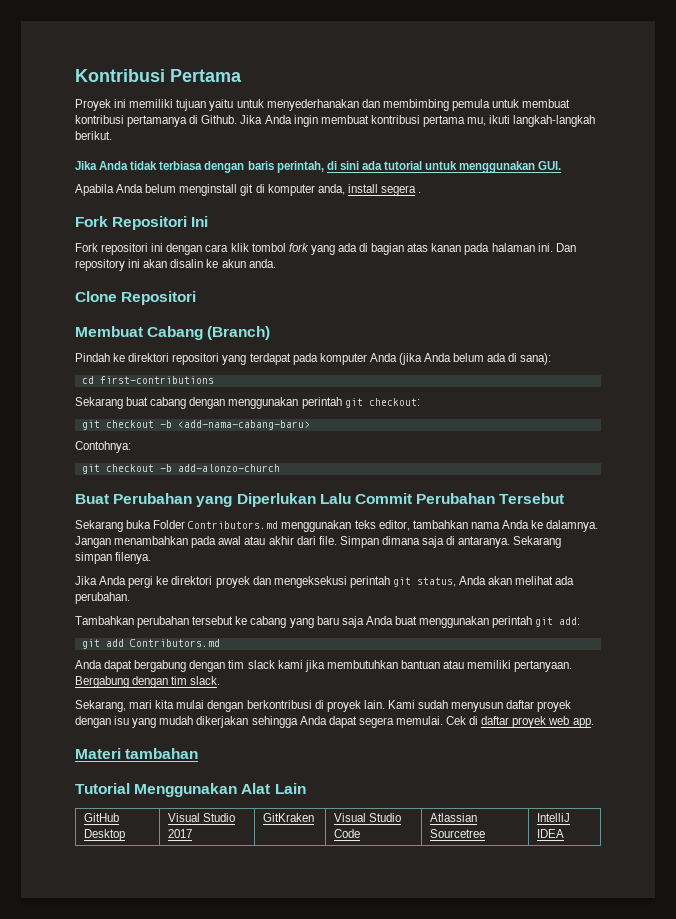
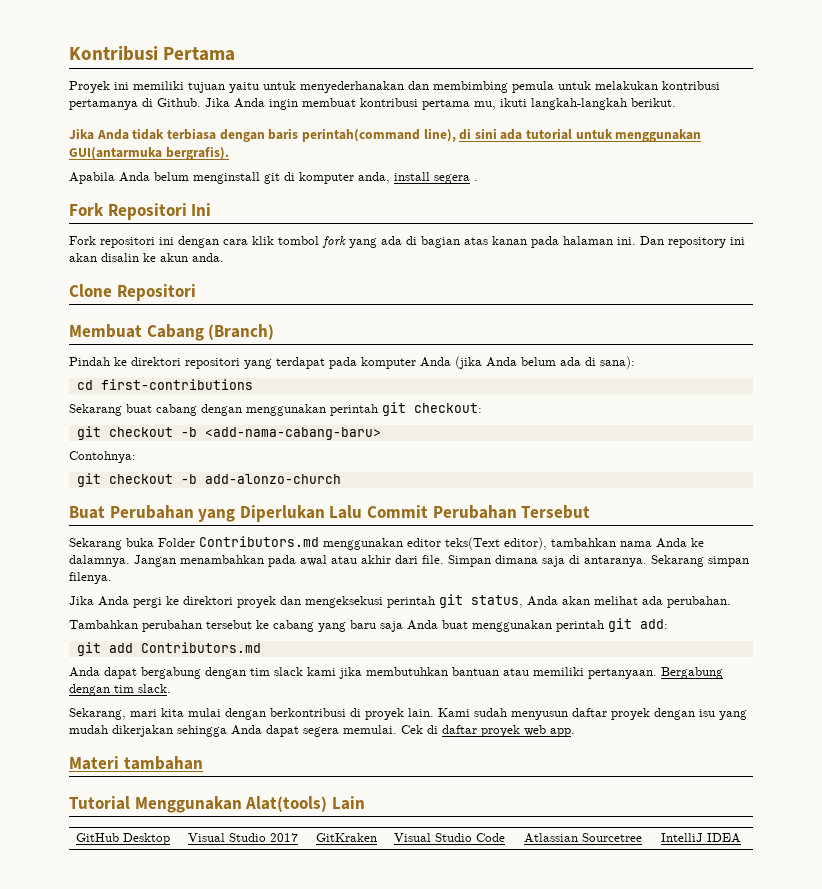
- Proyek ini memiliki tujuan yaitu untuk menyederhanakan dan membimbing pemula untuk membuat kontribusi pertamanya di Github.
+ Proyek ini memiliki tujuan yaitu untuk menyederhanakan dan membimbing pemula untuk melakukan kontribusi pertamanya di Github.
- Jika Anda tidak terbiasa dengan baris perintah, di sini ada tutorial untuk menggunakan GUI.
+ Jika Anda tidak terbiasa dengan baris perintah(command line), di sini ada tutorial untuk menggunakan GUI(antarmuka bergrafis).
- Sekarang buka Folder Contributors.md menggunakan teks editor, tambahkan nama Anda ke dalamnya.
+ Sekarang buka Folder Contributors.md menggunakan editor teks(Text editor), tambahkan nama Anda ke dalamnya.
- Tutorial Menggunakan Alat Lain
+ Tutorial Menggunakan Alat(tools) Lain

